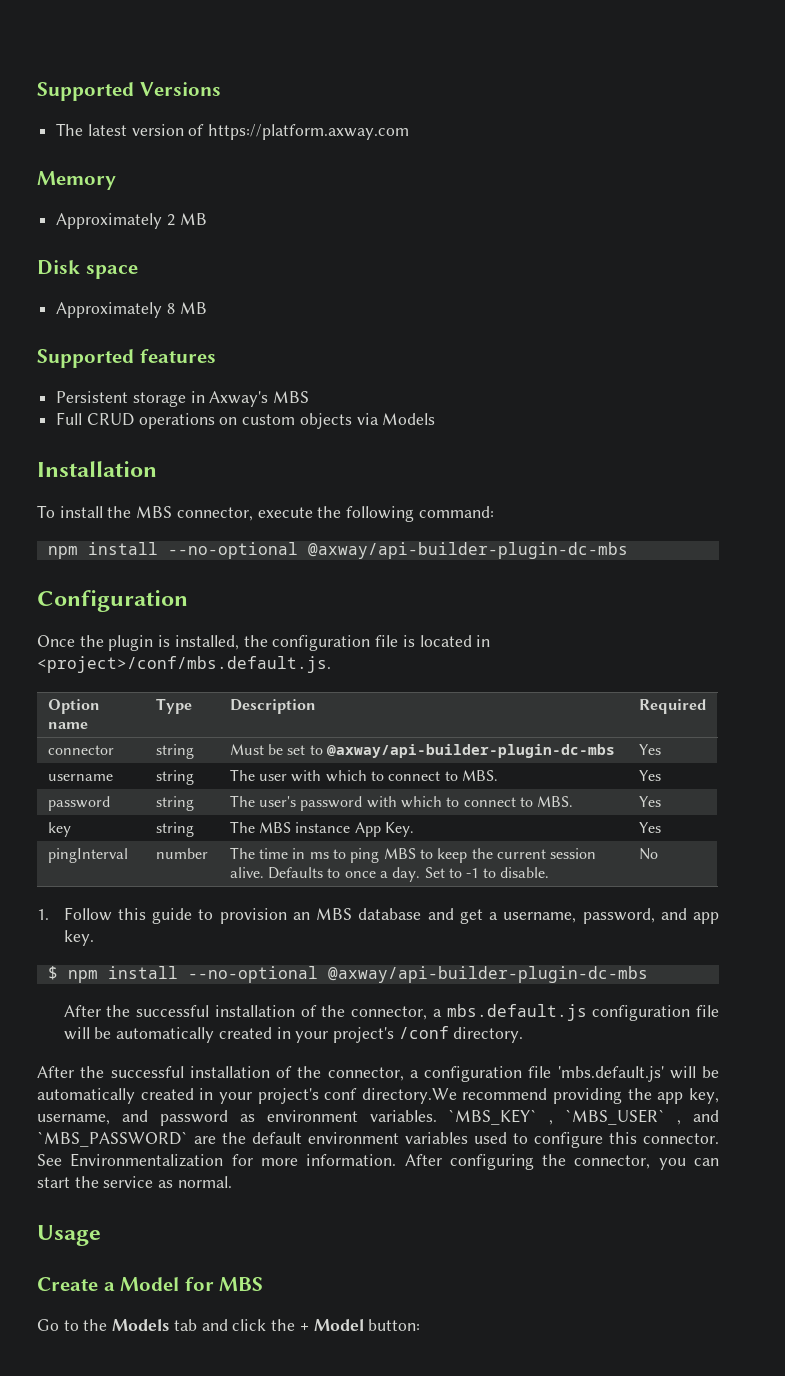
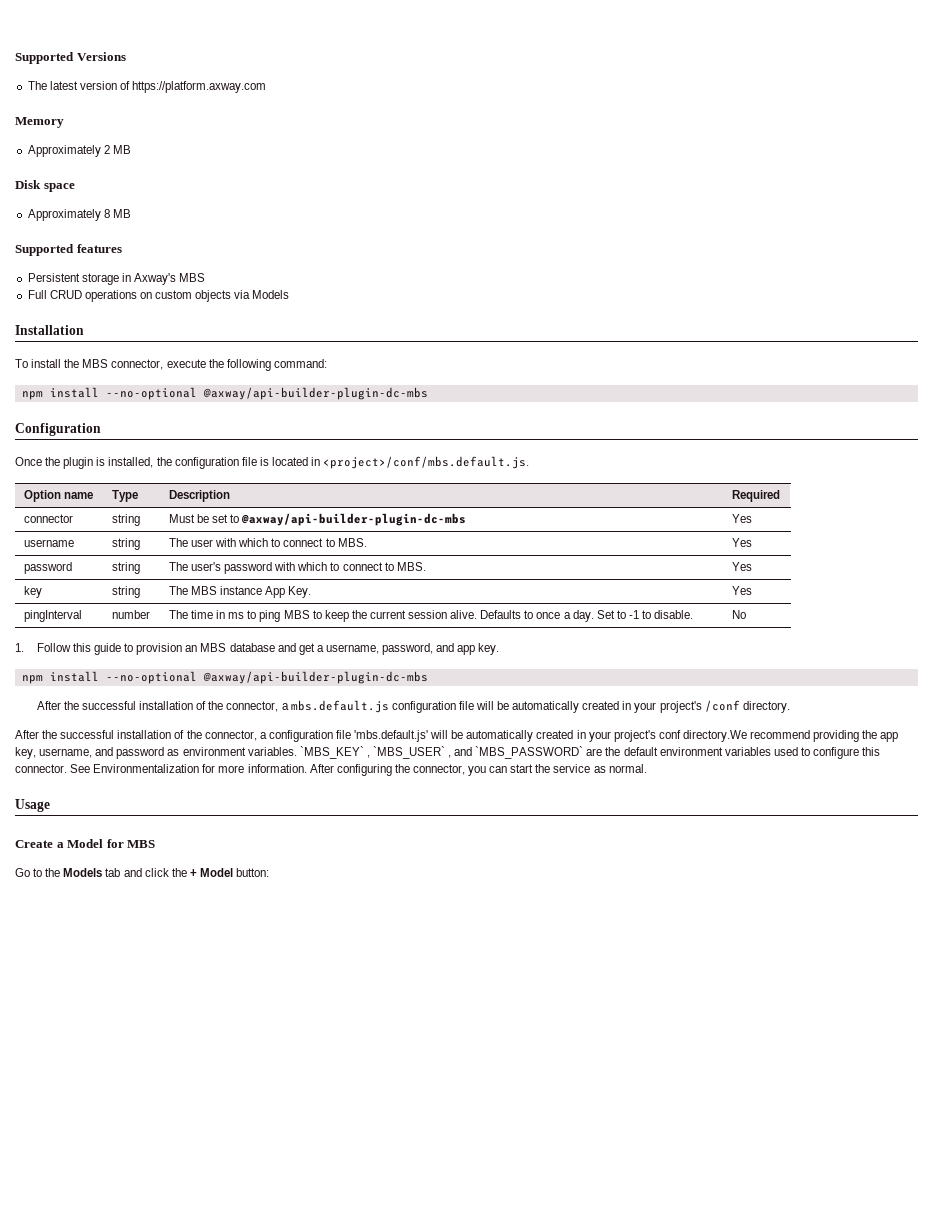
  1. Follow this guide to provision an MBS database and get a username, password, and app key.
- $ npm install --no-optional @axway/api-builder-plugin-dc-mbs
+ npm install --no-optional @axway/api-builder-plugin-dc-mbs

